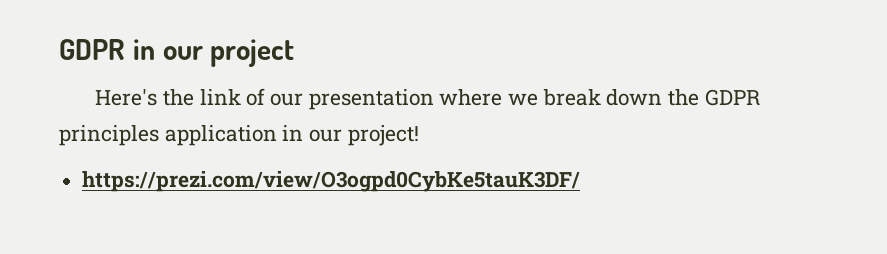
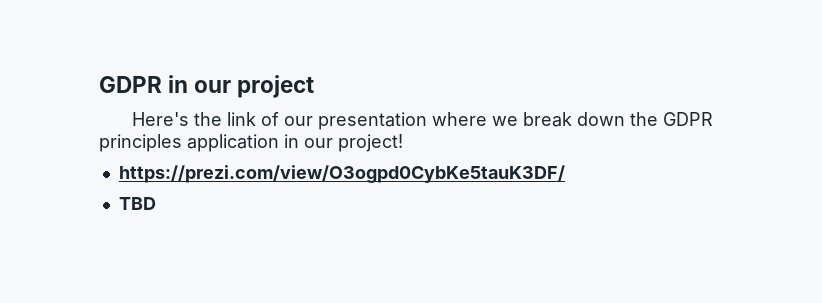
+ TBD

